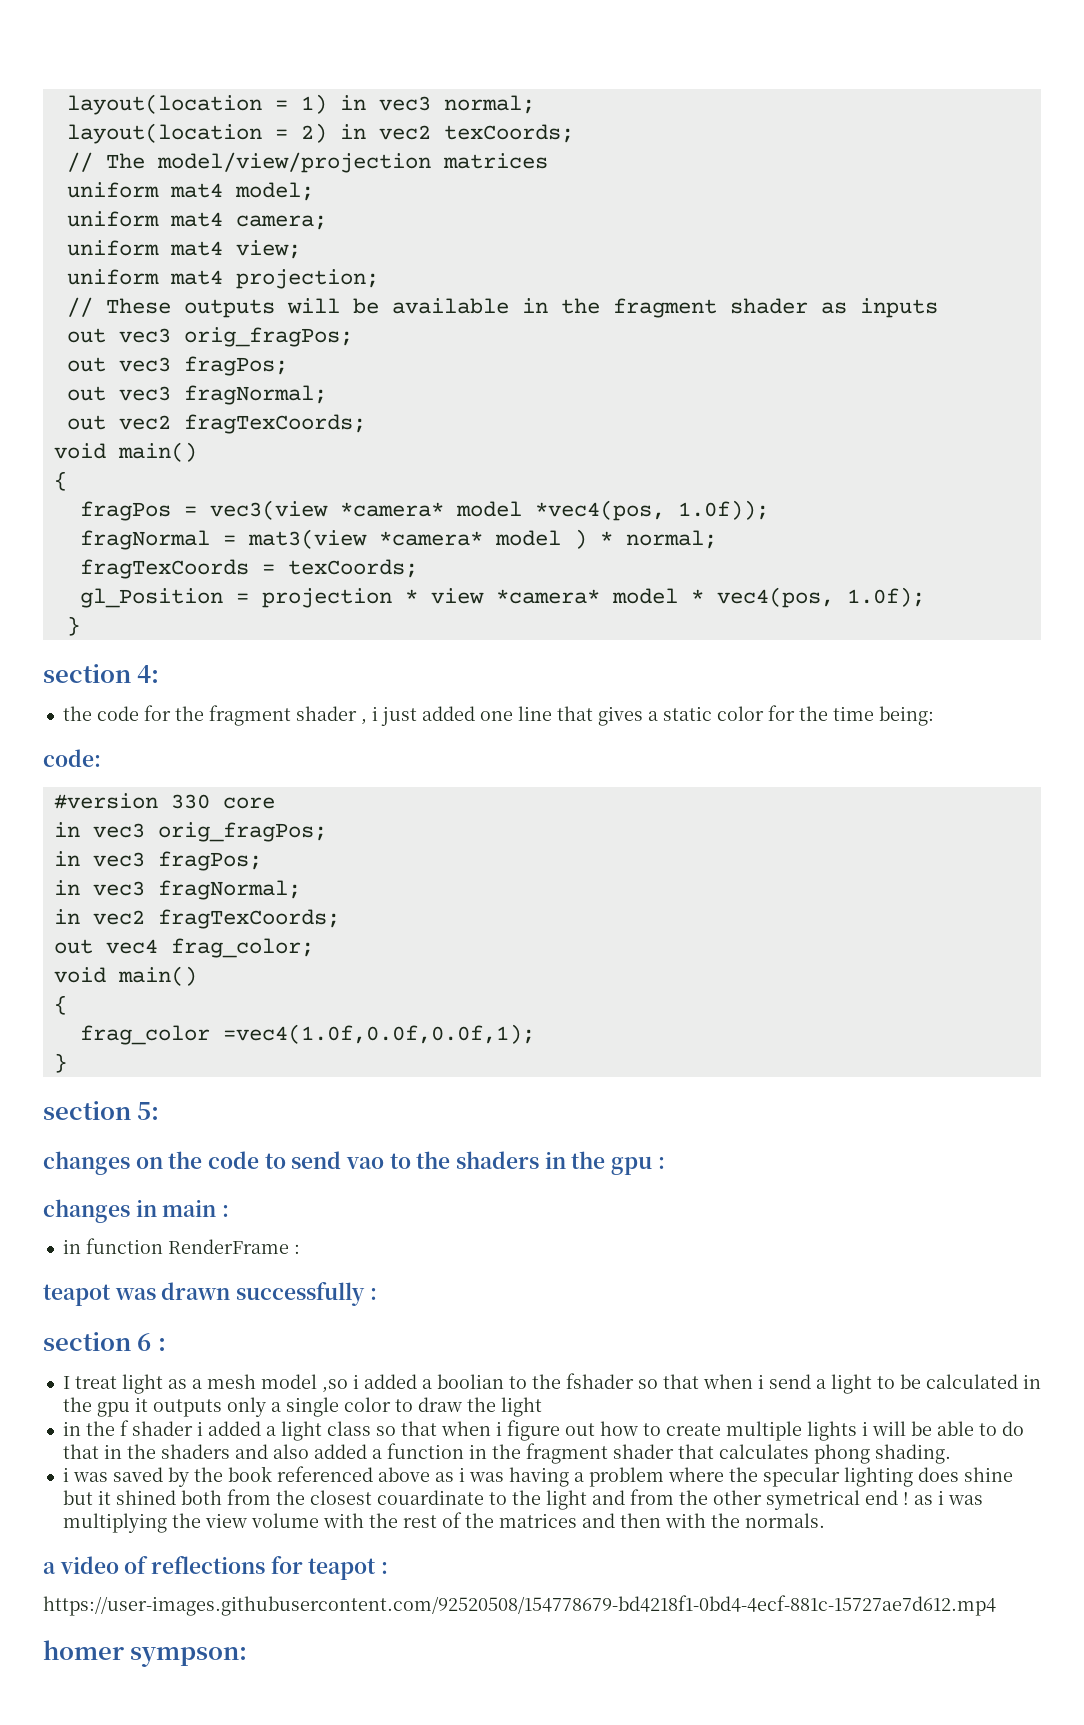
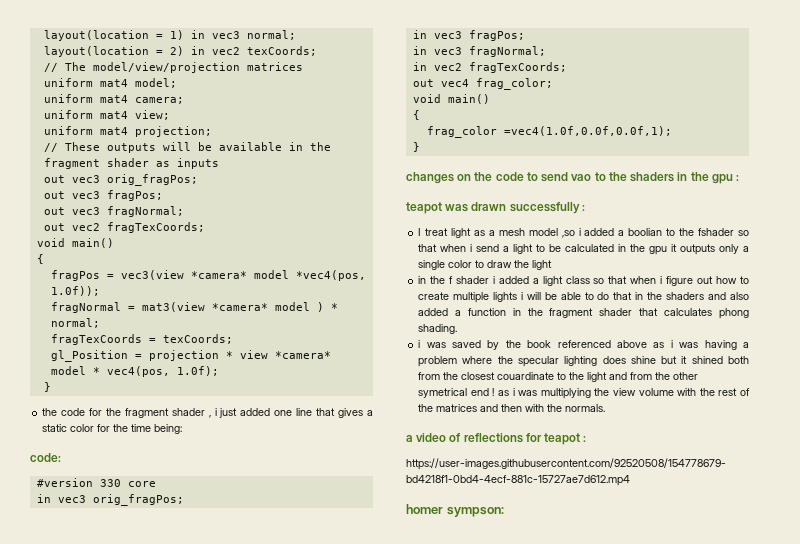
- section 4:
- section 5:
- changes in main :
- in function RenderFrame :
- section 6 :

